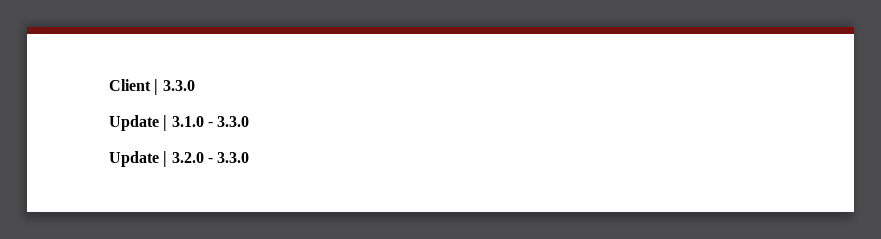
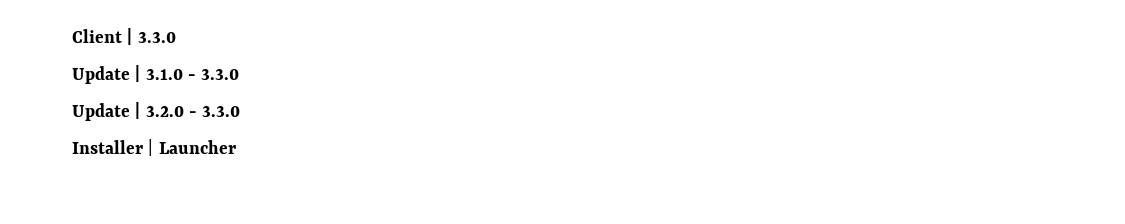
+ Installer | Launcher

